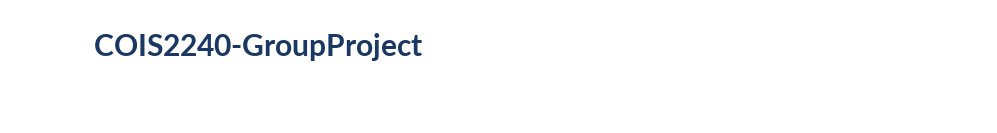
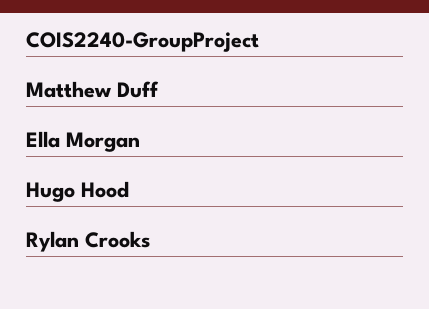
+ Matthew Duff
+ Ella Morgan
+ Hugo Hood
+ Rylan Crooks

